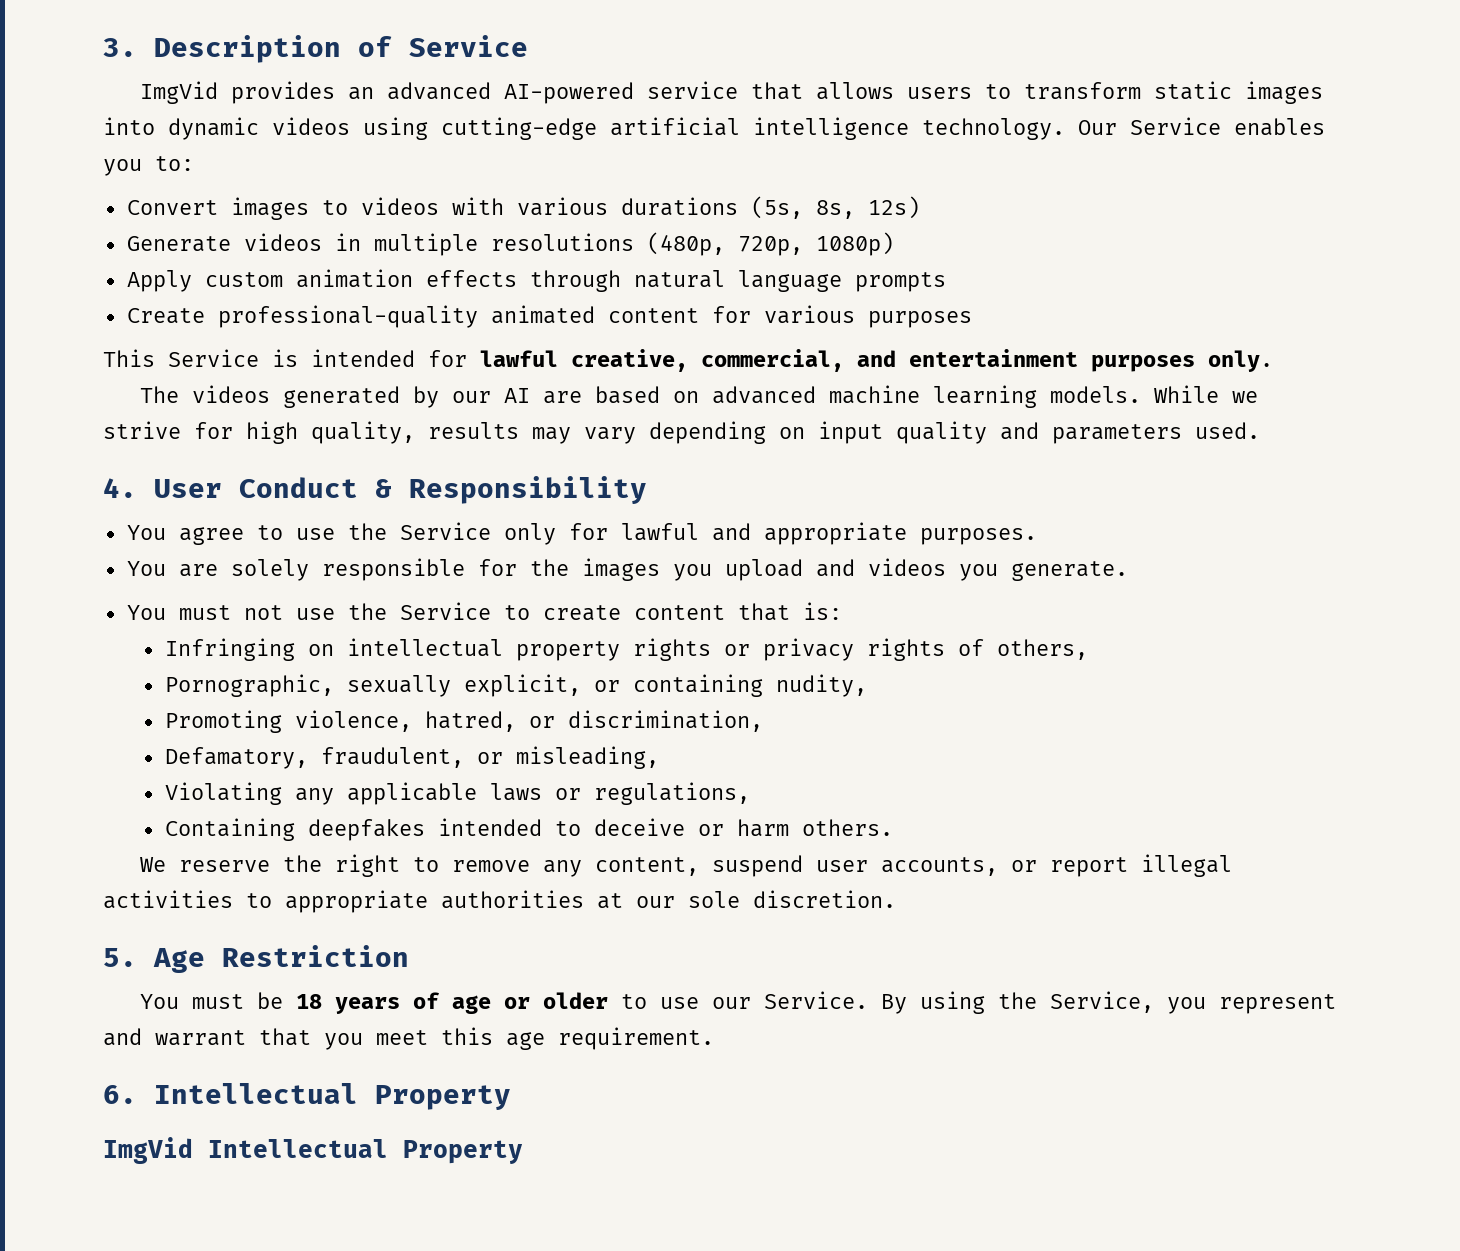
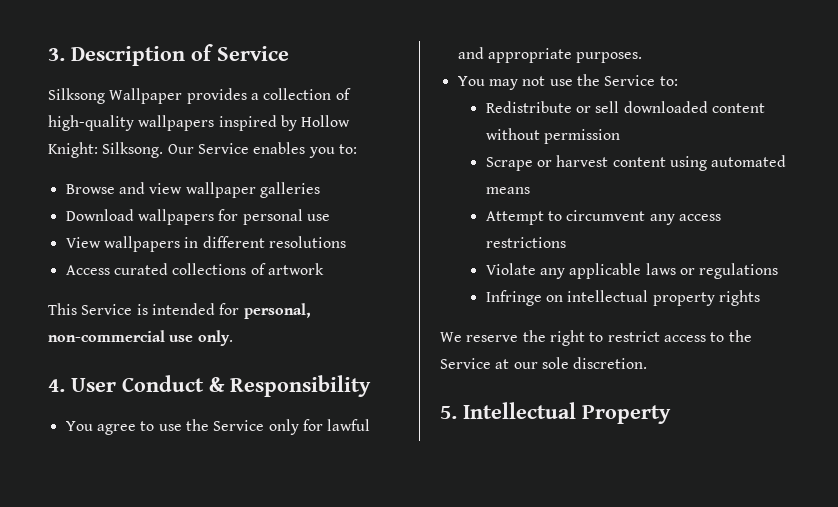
- ImgVid provides an advanced AI-powered service that allows users to transform static images into dynamic videos using cutting-edge artificial intelligence technology.
+ Silksong Wallpaper provides a collection of high-quality wallpapers inspired by Hollow Knight: Silksong.
- Convert images to videos with various durations (5s, 8s, 12s)
- Generate videos in multiple resolutions (480p, 720p, 1080p)
- Apply custom animation effects through natural language prompts
- Create professional-quality animated content for various purposes
+ Browse and view wallpaper galleries
+ Download wallpapers for personal use
+ View wallpapers in different resolutions
+ Access curated collections of artwork
- This Service is intended for lawful creative, commercial, and entertainment purposes only.
- The videos generated by our AI are based on advanced machine learning models. While we strive for high quality, results may vary depending on input quality and parameters used.
+ This Service is intended for personal, non-commercial use only.
- You are solely responsible for the images you upload and videos you generate.
- You must not use the Service to create content that is:
- Infringing on intellectual property rights or privacy rights of others,
- Pornographic, sexually explicit, or containing nudity,
- Promoting violence, hatred, or discrimination,
- Defamatory, fraudulent, or misleading,
- Violating any applicable laws or regulations,
- Containing deepfakes intended to deceive or harm others.
+ You may not use the Service to:
+ Redistribute or sell downloaded content without permission
+ Scrape or harvest content using automated means
+ Attempt to circumvent any access restrictions
+ Violate any applicable laws or regulations
+ Infringe on intellectual property rights
- We reserve the right to remove any content, suspend user accounts, or report illegal activities to appropriate authorities at our sole discretion.
+ We reserve the right to restrict access to the Service at our sole discretion.
- 5. Age Restriction
- You must be 18 years of age or older to use our Service. By using the Service, you represent and warrant that you meet this age requirement.
- 6. Intellectual Property
- ImgVid Intellectual Property
+ 5. Intellectual Property

